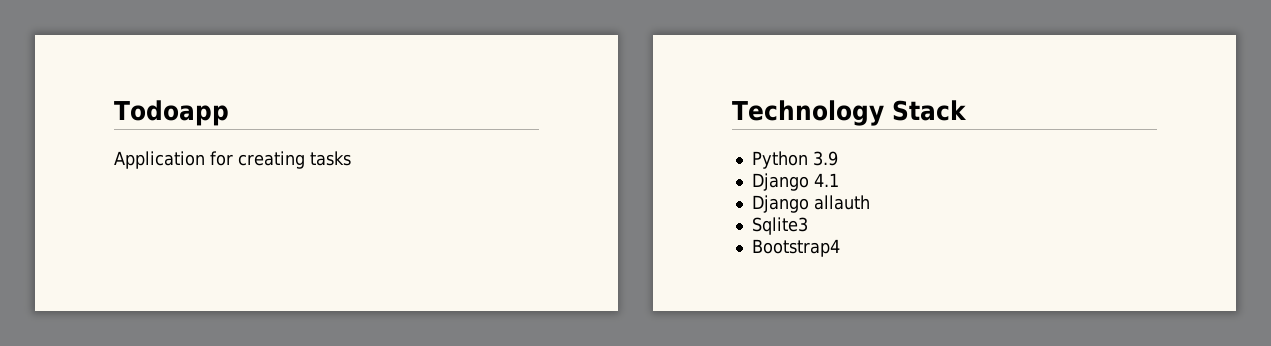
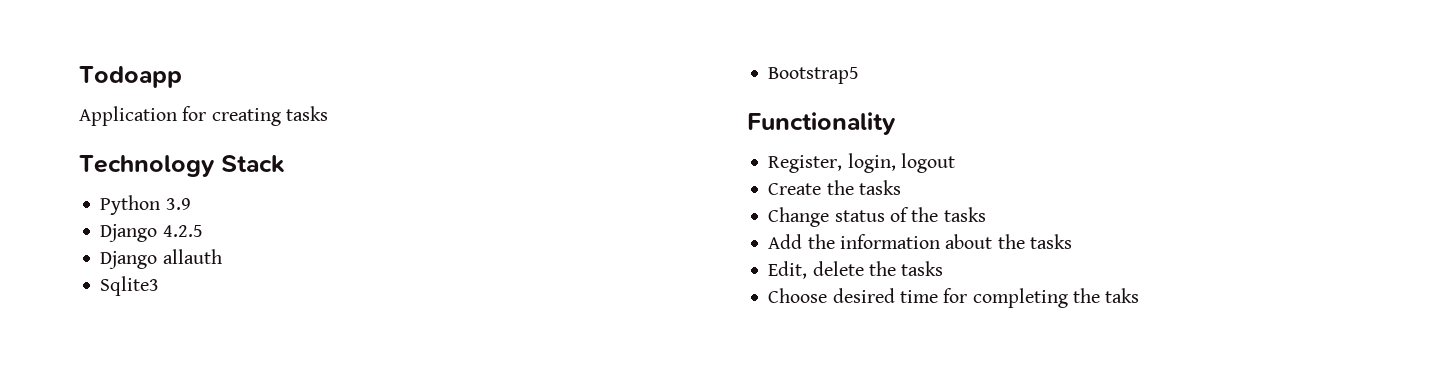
- Django 4.1
+ Django 4.2.5
- Bootstrap4
+ Bootstrap5
+ Functionality
+ Register, login, logout
+ Create the tasks
+ Change status of the tasks
+ Add the information about the tasks
+ Edit, delete the tasks
+ Choose desired time for completing the taks

